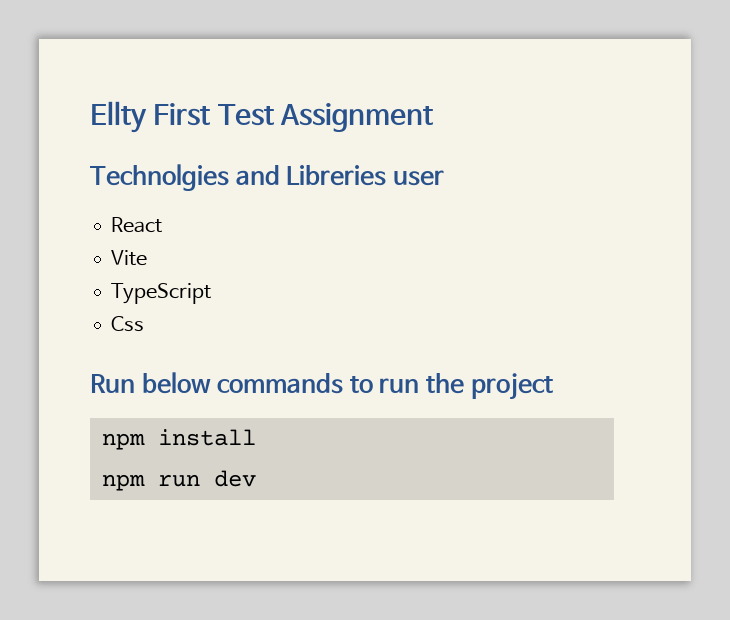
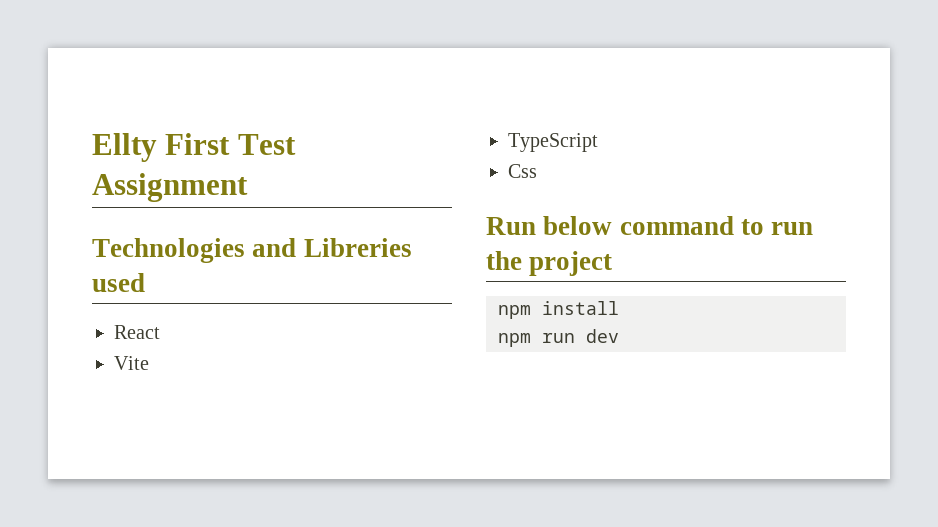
- Technolgies and Libreries user
+ Technologies and Libreries used
- Run below commands to run the project
+ Run below command to run the project

